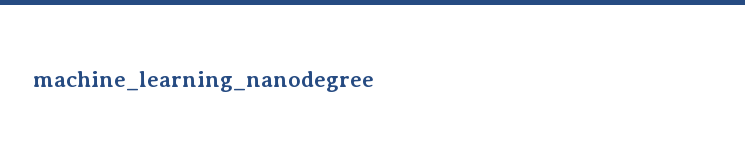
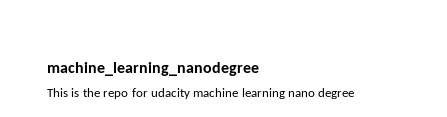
+ This is the repo for udacity machine learning nano degree

